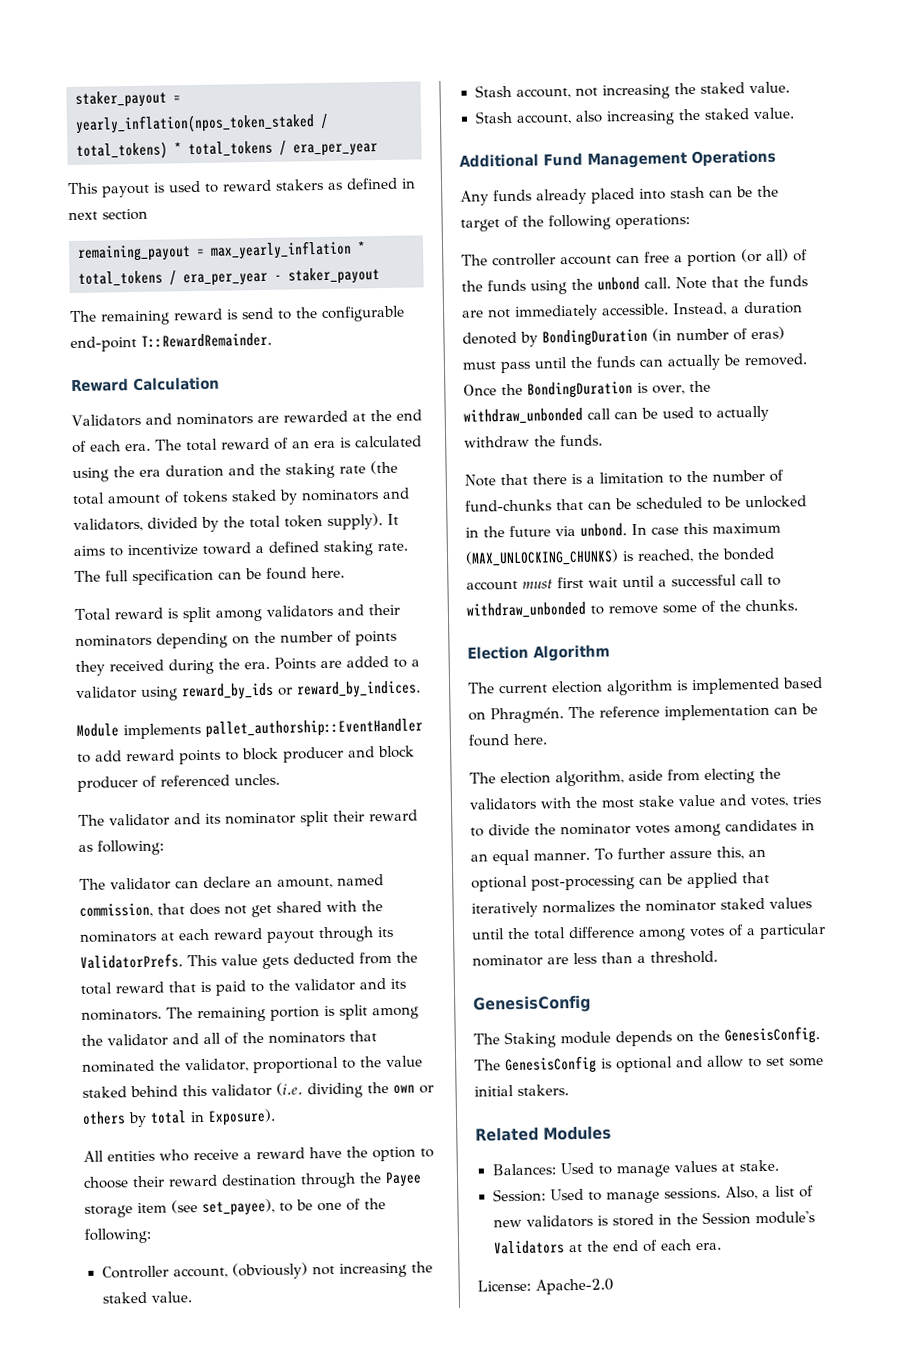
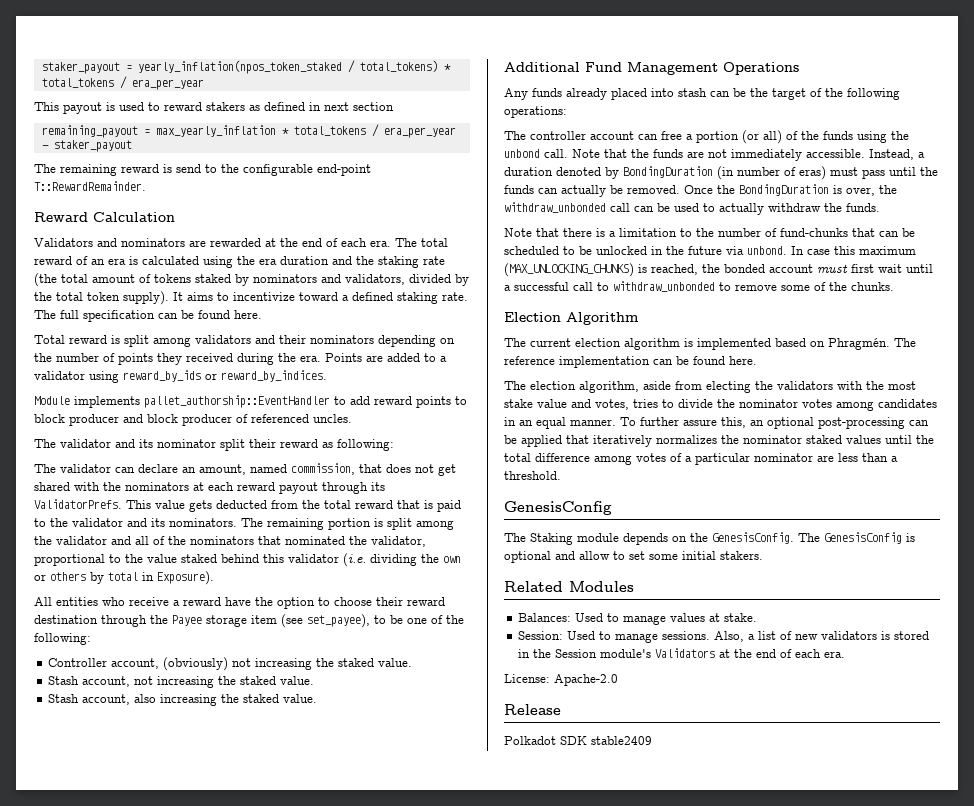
+ Release
+ Polkadot SDK stable2409

